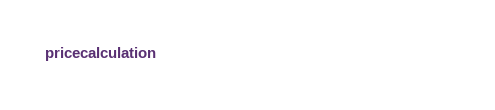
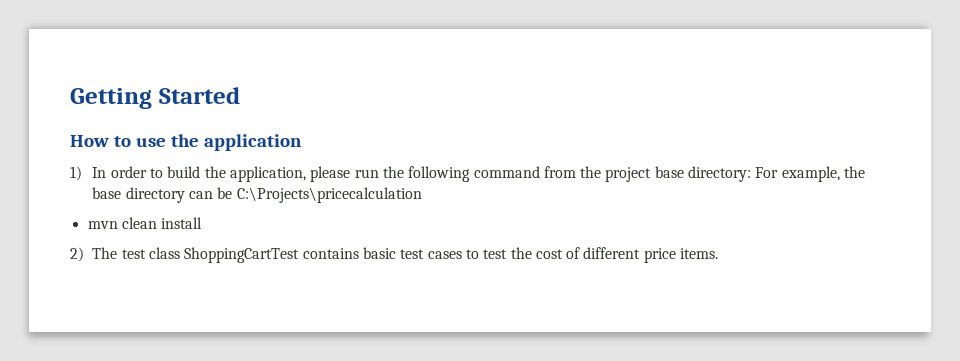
- pricecalculation
+ Getting Started
+ How to use the application
+ 1) In order to build the application, please run the following command from the project base directory: For example, the base directory can be C:\Projects\pricecalculation
+ mvn clean install
+ 2) The test class ShoppingCartTest contains basic test cases to test the cost of different price items.

